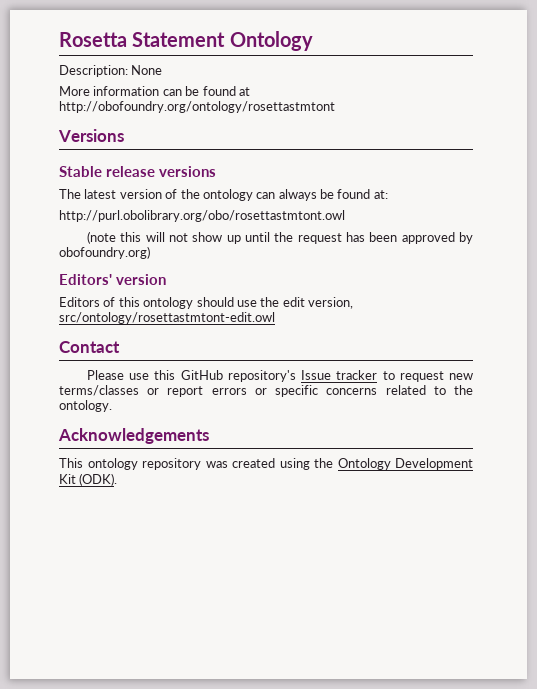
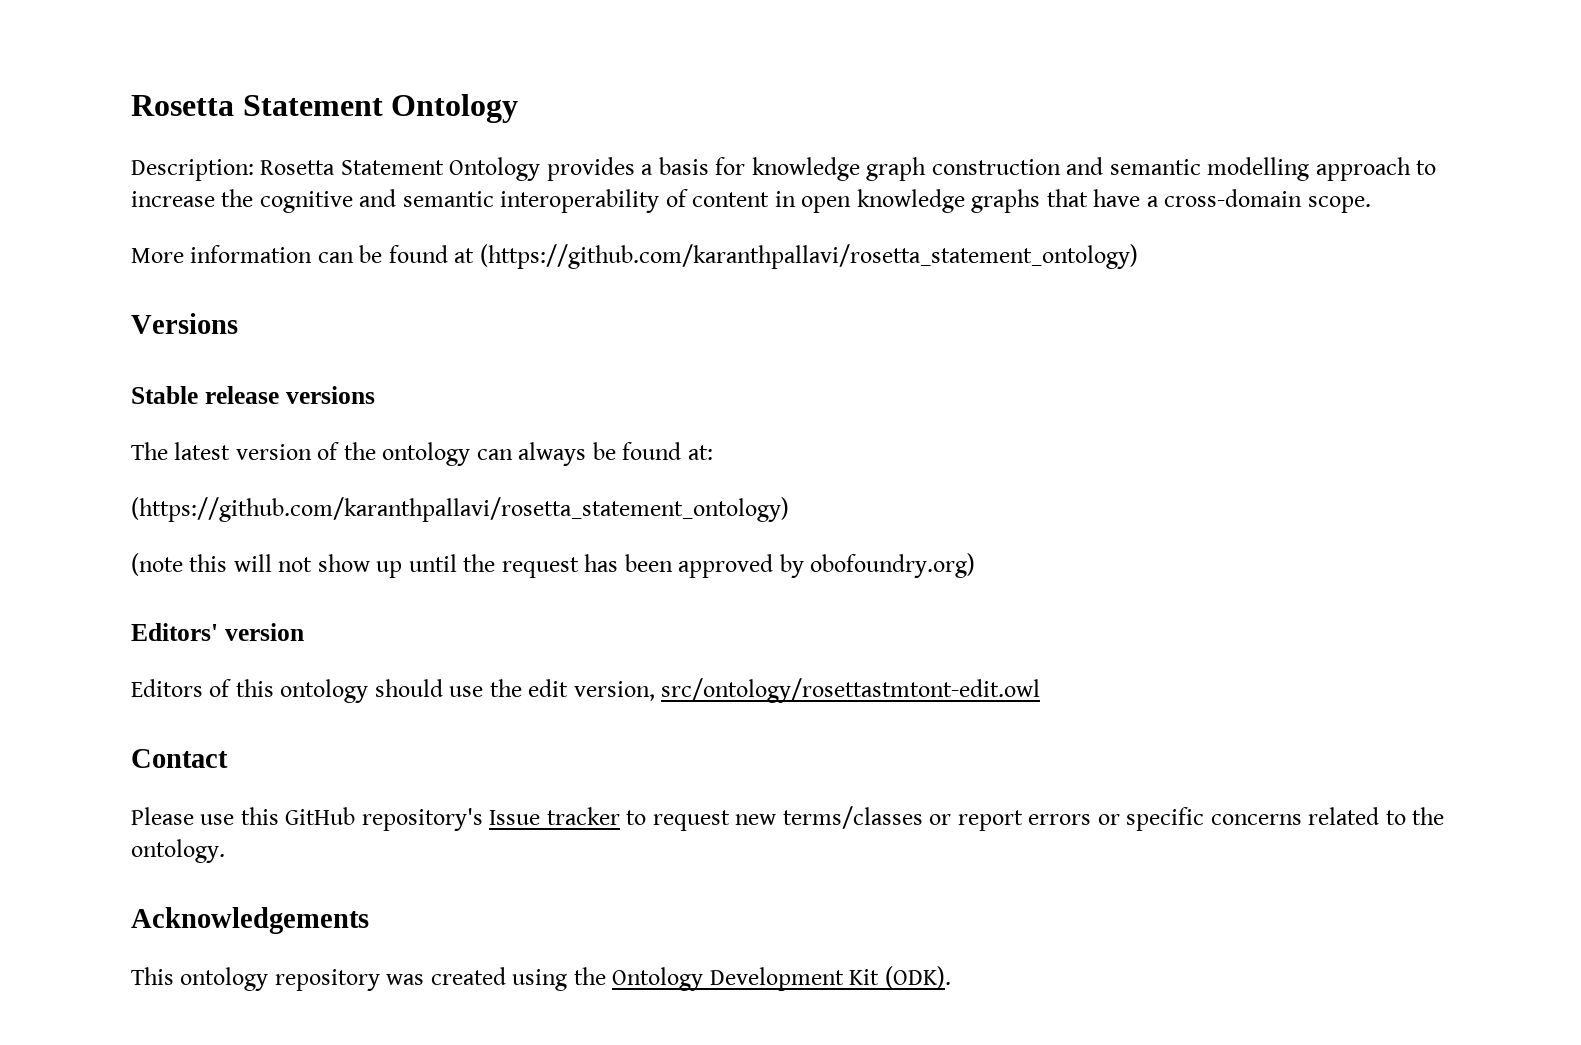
- Description: None
+ Description: Rosetta Statement Ontology provides a basis for knowledge graph construction and semantic modelling approach to increase the cognitive and semantic interoperability of content in open knowledge graphs that have a cross-domain scope.
- More information can be found at http://obofoundry.org/ontology/rosettastmtont
+ More information can be found at (https://github.com/karanthpallavi/rosetta_statement_ontology)
  The latest version of the ontology can always be found at:
- http://purl.obolibrary.org/obo/rosettastmtont.owl
+ (https://github.com/karanthpallavi/rosetta_statement_ontology)

